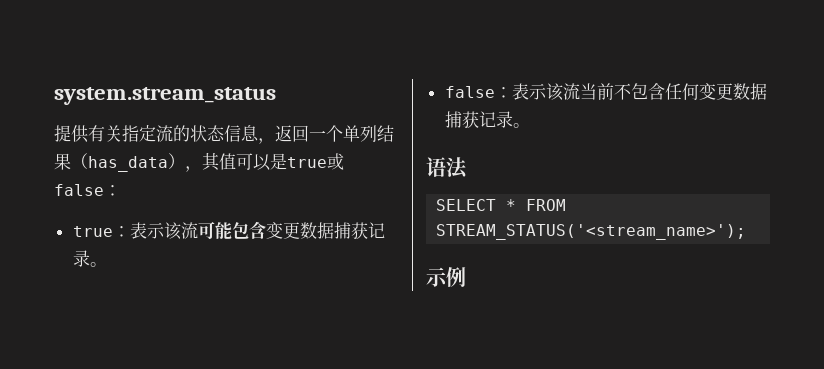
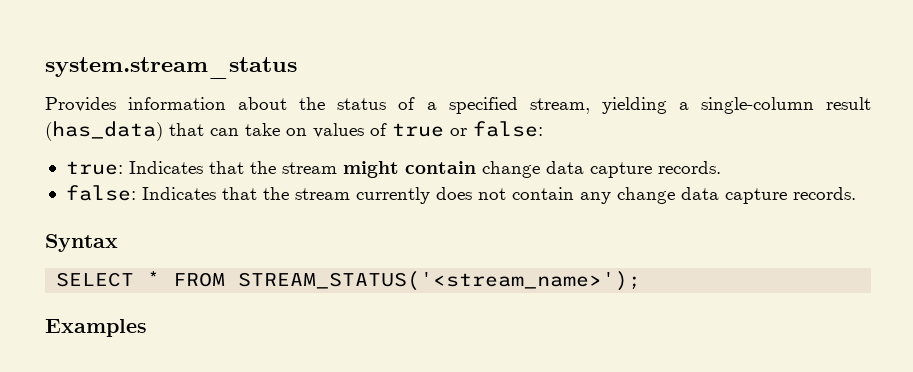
- 提供有关指定流的状态信息，返回一个单列结果（has_data），其值可以是true或false：
- true：表示该流可能包含变更数据捕获记录。
- false：表示该流当前不包含任何变更数据捕获记录。
- 语法
+ Provides information about the status of a specified stream, yielding a single-column result (has_data) that can take on values of true or false:
+ true: Indicates that the stream might contain change data capture records.
+ false: Indicates that the stream currently does not contain any change data capture records.
+ Syntax
- 示例
+ Examples

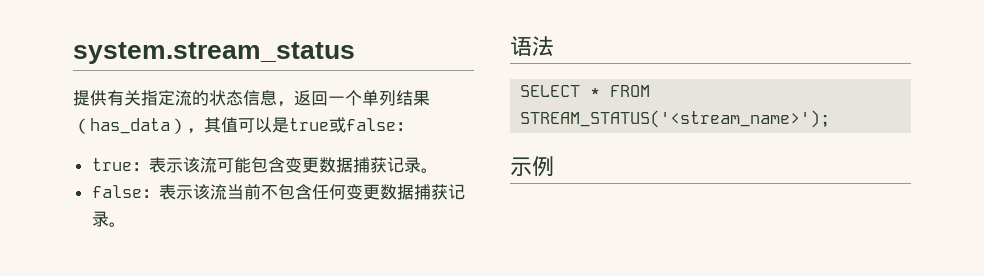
- Provides information about the status of a specified stream, yielding a single-column result (has_data) that can take on values of true or false:
- true: Indicates that the stream might contain change data capture records.
- false: Indicates that the stream currently does not contain any change data capture records.
- Syntax
+ 提供有关指定流的状态信息，返回一个单列结果（has_data），其值可以是true或false：
+ true：表示该流可能包含变更数据捕获记录。
+ false：表示该流当前不包含任何变更数据捕获记录。
+ 语法
- Examples
+ 示例

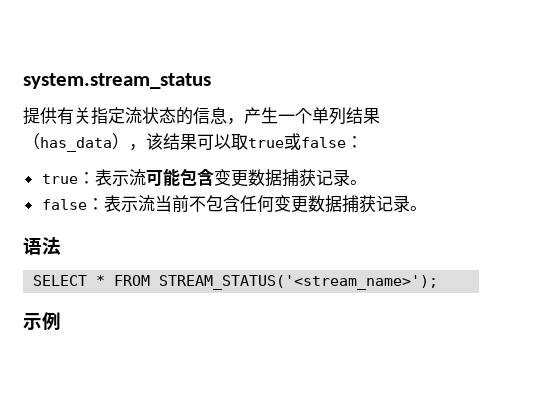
- 提供有关指定流的状态信息，返回一个单列结果（has_data），其值可以是true或false：
+ 提供有关指定流状态的信息，产生一个单列结果（has_data），该结果可以取true或false：
- true：表示该流可能包含变更数据捕获记录。
+ true：表示流可能包含变更数据捕获记录。
- false：表示该流当前不包含任何变更数据捕获记录。
+ false：表示流当前不包含任何变更数据捕获记录。

